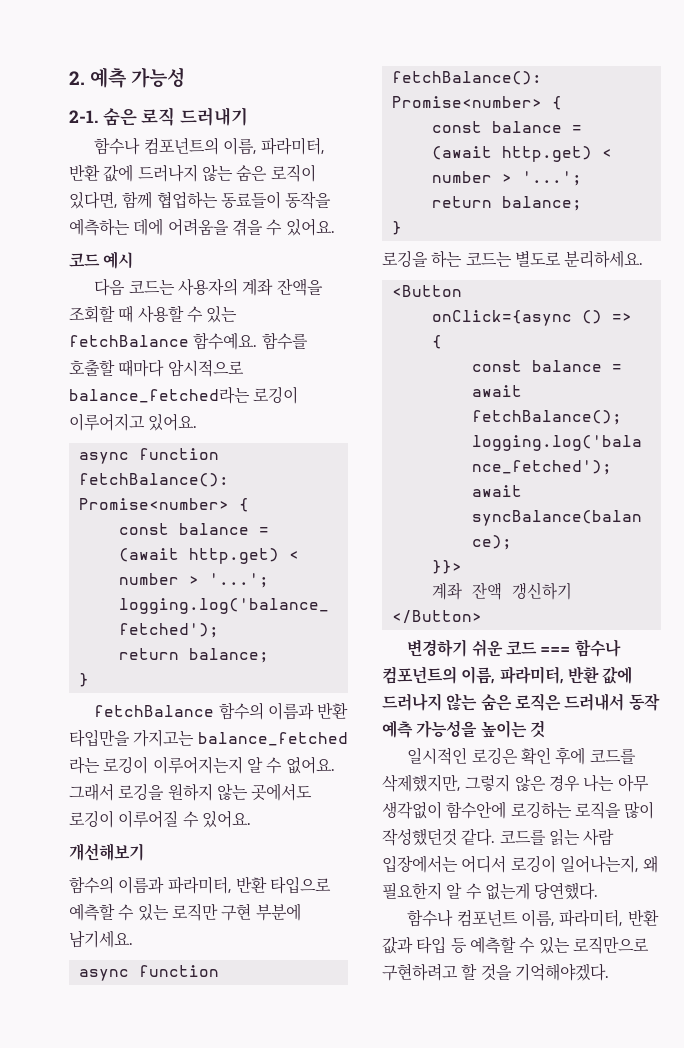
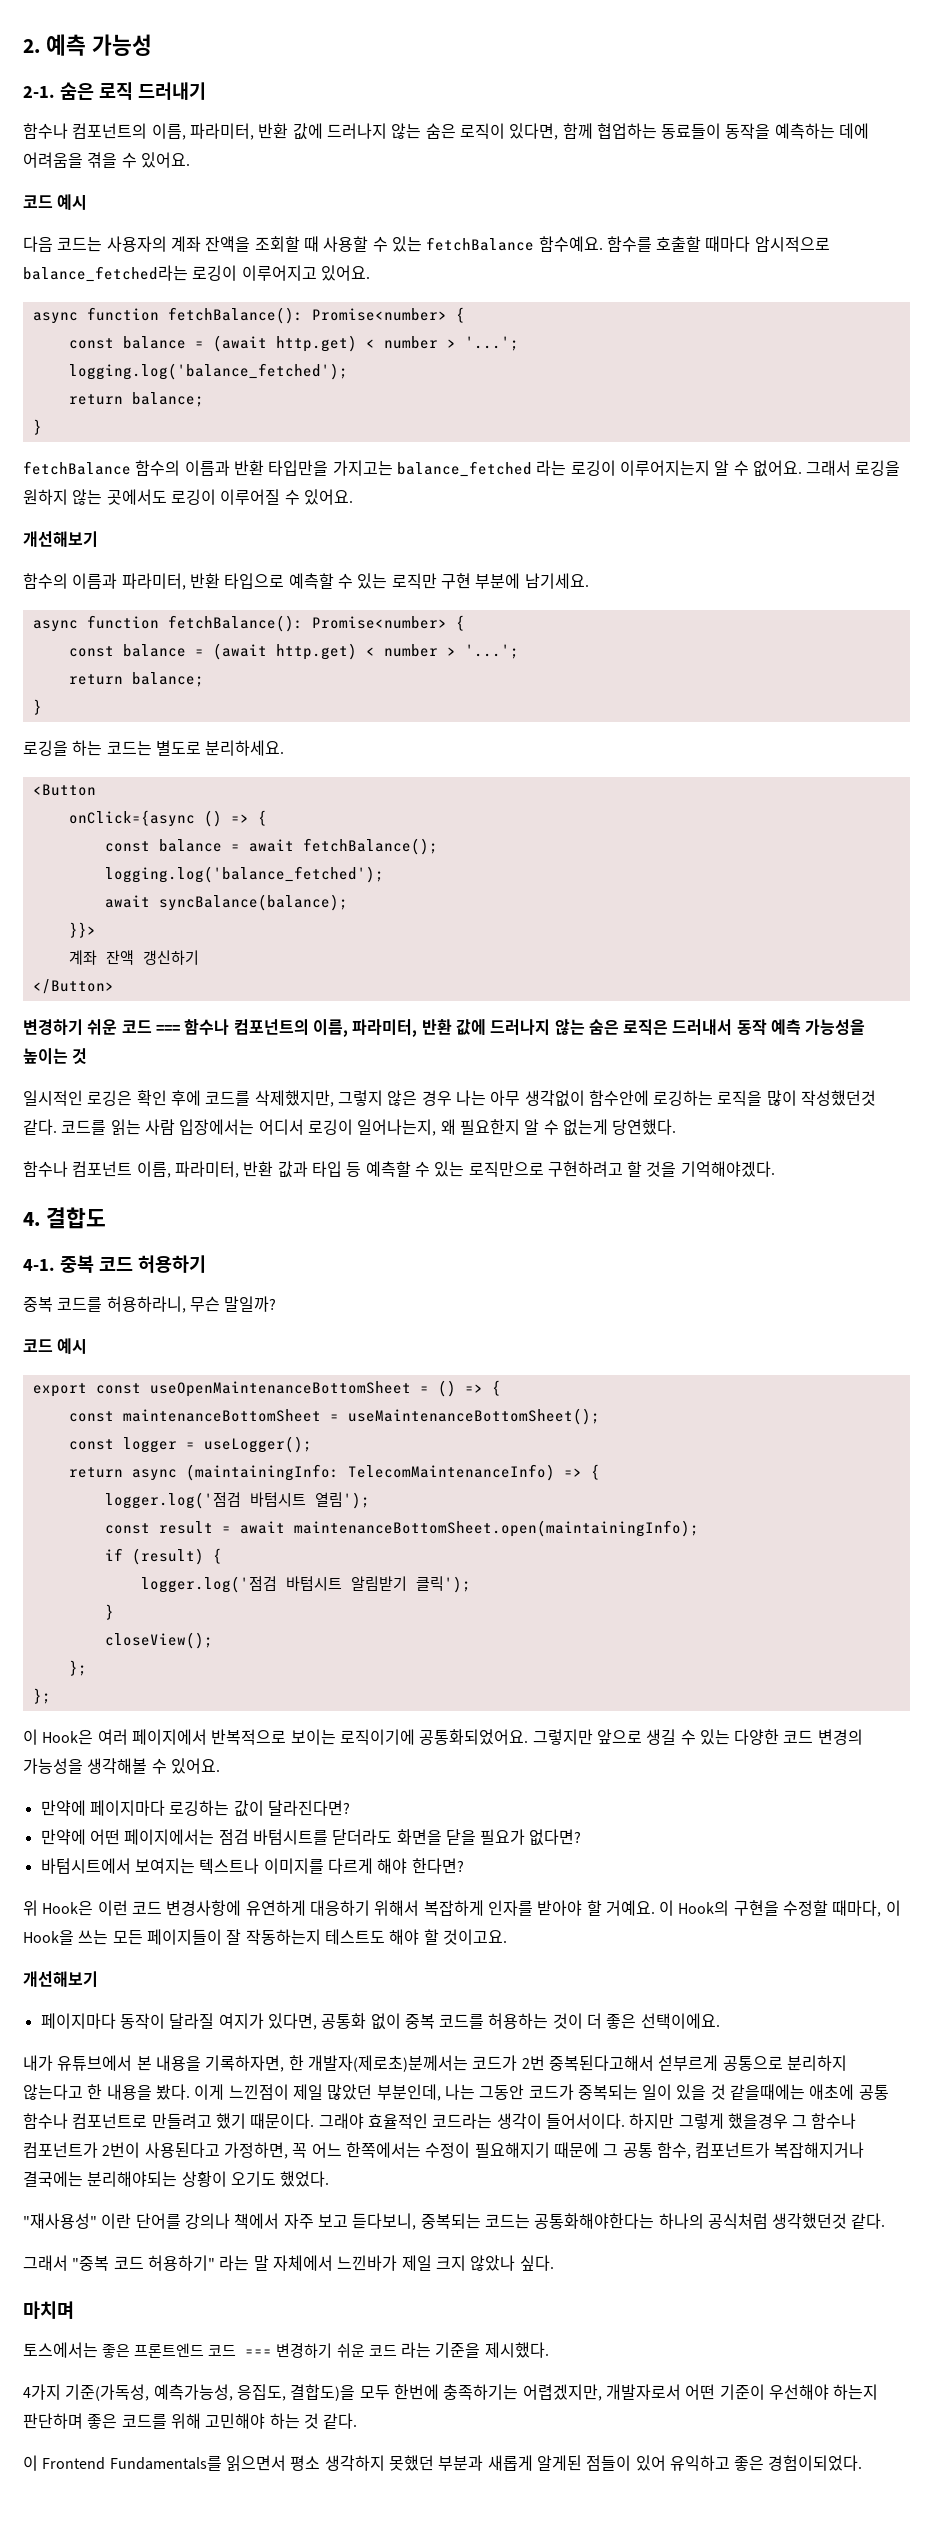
+ 4. 결합도
+ 4-1. 중복 코드 허용하기
+ 중복 코드를 허용하라니, 무슨 말일까?
+ 코드 예시
+ export const useOpenMaintenanceBottomSheet = () => {
+ const maintenanceBottomSheet = useMaintenanceBottomSheet();
+ const logger = useLogger();
+ return async (maintainingInfo: TelecomMaintenanceInfo) => {
+ logger.log('점검 바텀시트 열림');
+ const result = await maintenanceBottomSheet.open(maintainingInfo);
+ if (result) {
+ logger.log('점검 바텀시트 알림받기 클릭');
+ }
+ closeView();
+ };
+ };
+ 이 Hook은 여러 페이지에서 반복적으로 보이는 로직이기에 공통화되었어요. 그렇지만 앞으로 생길 수 있는 다양한 코드 변경의 가능성을 생각해볼 수 있어요.
+ 만약에 페이지마다 로깅하는 값이 달라진다면?
+ 만약에 어떤 페이지에서는 점검 바텀시트를 닫더라도 화면을 닫을 필요가 없다면?
+ 바텀시트에서 보여지는 텍스트나 이미지를 다르게 해야 한다면?
+ 위 Hook은 이런 코드 변경사항에 유연하게 대응하기 위해서 복잡하게 인자를 받아야 할 거예요. 이 Hook의 구현을 수정할 때마다, 이 Hook을 쓰는 모든 페이지들이 잘 작동하는지 테스트도 해야 할 것이고요.
+ 개선해보기
+ 페이지마다 동작이 달라질 여지가 있다면, 공통화 없이 중복 코드를 허용하는 것이 더 좋은 선택이에요.
+ 내가 유튜브에서 본 내용을 기록하자면, 한 개발자(제로초)분께서는 코드가 2번 중복된다고해서 섣부르게 공통으로 분리하지 않는다고 한 내용을 봤다. 이게 느낀점이 제일 많았던 부분인데, 나는 그동안 코드가 중복되는 일이 있을 것 같을때에는 애초에 공통 함수나 컴포넌트로 만들려고 했기 때문이다. 그래야 효율적인 코드라는 생각이 들어서이다. 하지만 그렇게 했을경우 그 함수나 컴포넌트가 2번이 사용된다고 가정하면, 꼭 어느 한쪽에서는 수정이 필요해지기 때문에 그 공통 함수, 컴포넌트가 복잡해지거나 결국에는 분리해야되는 상황이 오기도 했었다.
+ "재사용성" 이란 단어를 강의나 책에서 자주 보고 듣다보니, 중복되는 코드는 공통화해야한다는 하나의 공식처럼 생각했던것 같다.
+ 그래서 "중복 코드 허용하기" 라는 말 자체에서 느낀바가 제일 크지 않았나 싶다.
+ 마치며
+ 토스에서는 좋은 프론트엔드 코드 === 변경하기 쉬운 코드 라는 기준을 제시했다.
+ 4가지 기준(가독성, 예측가능성, 응집도, 결합도)을 모두 한번에 충족하기는 어렵겠지만, 개발자로서 어떤 기준이 우선해야 하는지 판단하며 좋은 코드를 위해 고민해야 하는 것 같다.
+ 이 Frontend Fundamentals를 읽으면서 평소 생각하지 못했던 부분과 새롭게 알게된 점들이 있어 유익하고 좋은 경험이되었다.

